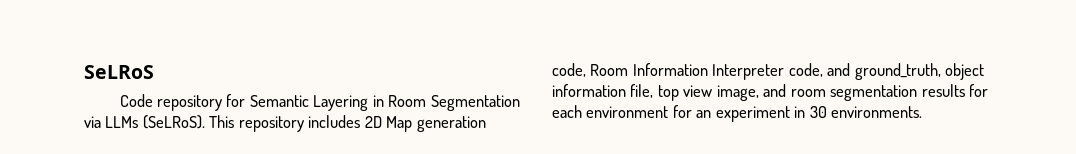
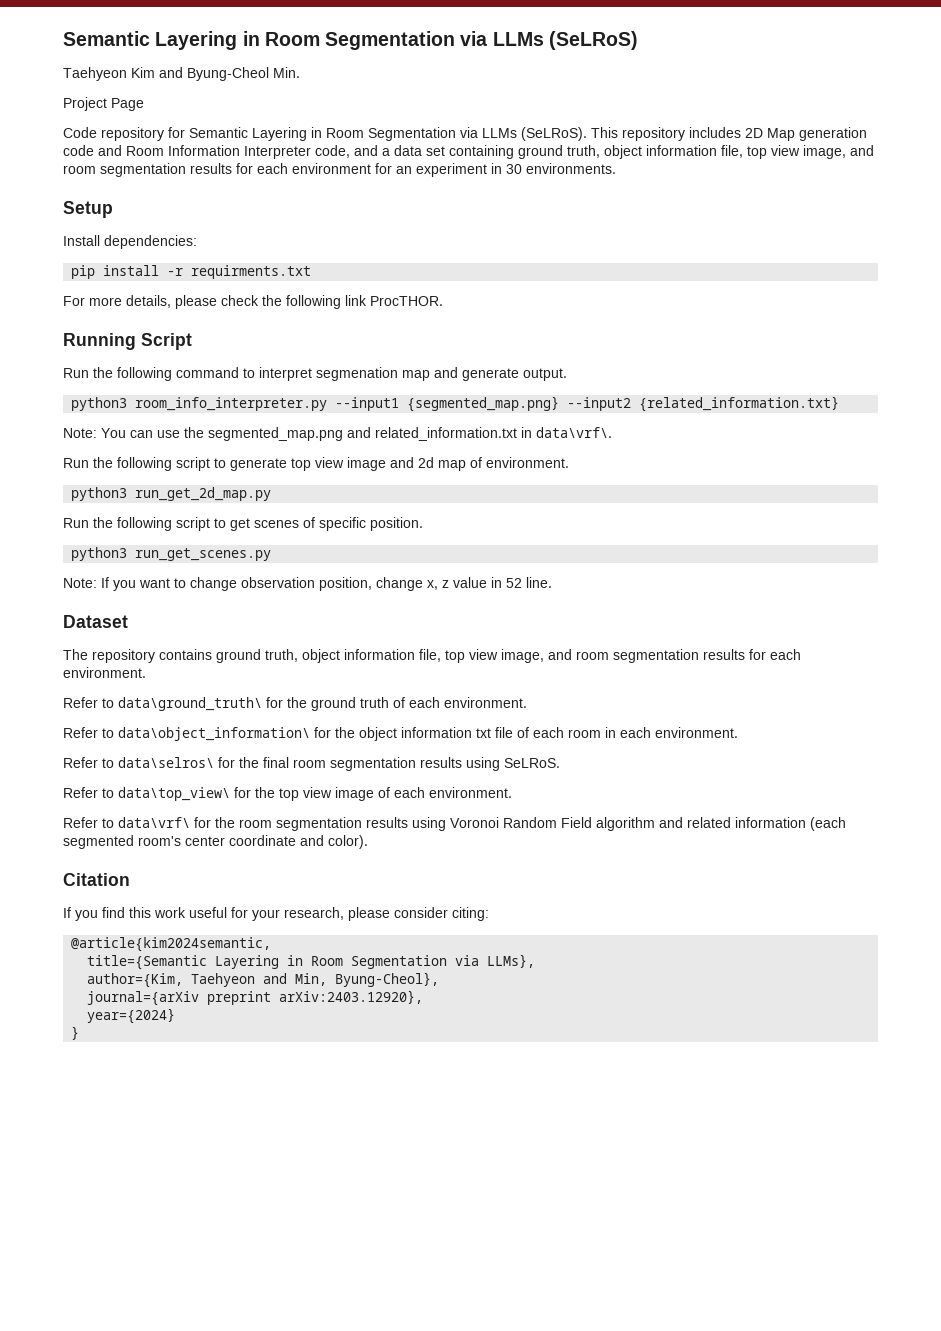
- SeLRoS
+ Semantic Layering in Room Segmentation via LLMs (SeLRoS)
+ Taehyeon Kim and Byung-Cheol Min.
+ Project Page
- This repository includes 2D Map generation code, Room Information Interpreter code, and ground_truth, object information file, top view image, and room segmentation results for each environment for an experiment in 30 environments.
+ This repository includes 2D Map generation code and Room Information Interpreter code, and a data set containing ground truth, object information file, top view image, and room segmentation results for each environment for an experiment in 30 environments.
+ Setup
+ Install dependencies:
+ pip install -r requirments.txt
+ For more details, please check the following link ProcTHOR.
+ Running Script
+ Run the following command to interpret segmenation map and generate output.
+ python3 room_info_interpreter.py --input1 {segmented_map.png} --input2 {related_information.txt}
+ Note: You can use the segmented_map.png and related_information.txt in data\vrf\.
+ Run the following script to generate top view image and 2d map of environment.
+ python3 run_get_2d_map.py
+ Run the following script to get scenes of specific position.
+ python3 run_get_scenes.py
+ Note: If you want to change observation position, change x, z value in 52 line.
+ Dataset
+ The repository contains ground truth, object information file, top view image, and room segmentation results for each environment.
+ Refer to data\ground_truth\ for the ground truth of each environment.
+ Refer to data\object_information\ for the object information txt file of each room in each environment.
+ Refer to data\selros\ for the final room segmentation results using SeLRoS.
+ Refer to data\top_view\ for the top view image of each environment.
+ Refer to data\vrf\ for the room segmentation results using Voronoi Random Field algorithm and related information (each segmented room's center coordinate and color).
+ Citation
+ If you find this work useful for your research, please consider citing:
+ @article{kim2024semantic,
+ title={Semantic Layering in Room Segmentation via LLMs},
+ author={Kim, Taehyeon and Min, Byung-Cheol},
+ journal={arXiv preprint arXiv:2403.12920},
+ year={2024}
+ }

